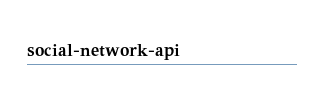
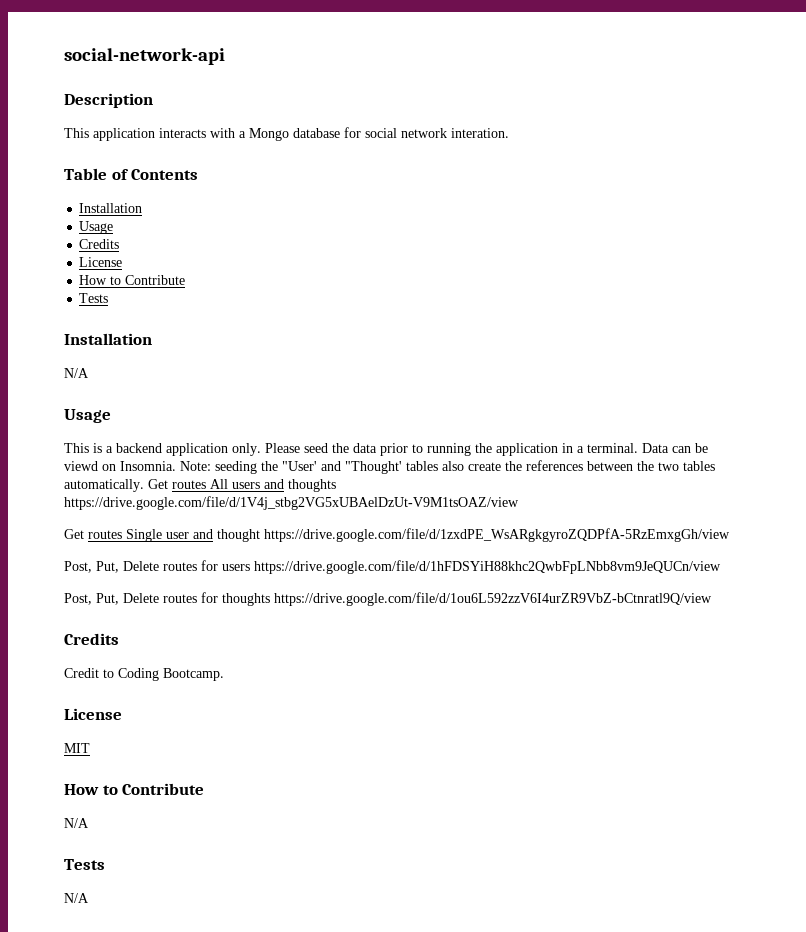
+ Description
+ This application interacts with a Mongo database for social network interation.
+ Table of Contents
+ Installation
+ Usage
+ Credits
+ License
+ How to Contribute
+ Tests
+ Installation
+ N/A
+ Usage
+ This is a backend application only. Please seed the data prior to running the application in a terminal. Data can be viewd on Insomnia. Note: seeding the "User' and "Thought' tables also create the references between the two tables automatically. Get routes All users and thoughts https://drive.google.com/file/d/1V4j_stbg2VG5xUBAelDzUt-V9M1tsOAZ/view
+ Get routes Single user and thought https://drive.google.com/file/d/1zxdPE_WsARgkgyroZQDPfA-5RzEmxgGh/view
+ Post, Put, Delete routes for users https://drive.google.com/file/d/1hFDSYiH88khc2QwbFpLNbb8vm9JeQUCn/view
+ Post, Put, Delete routes for thoughts https://drive.google.com/file/d/1ou6L592zzV6I4urZR9VbZ-bCtnratl9Q/view
+ Credits
+ Credit to Coding Bootcamp.
+ License
+ MIT
+ How to Contribute
+ N/A
+ Tests
+ N/A

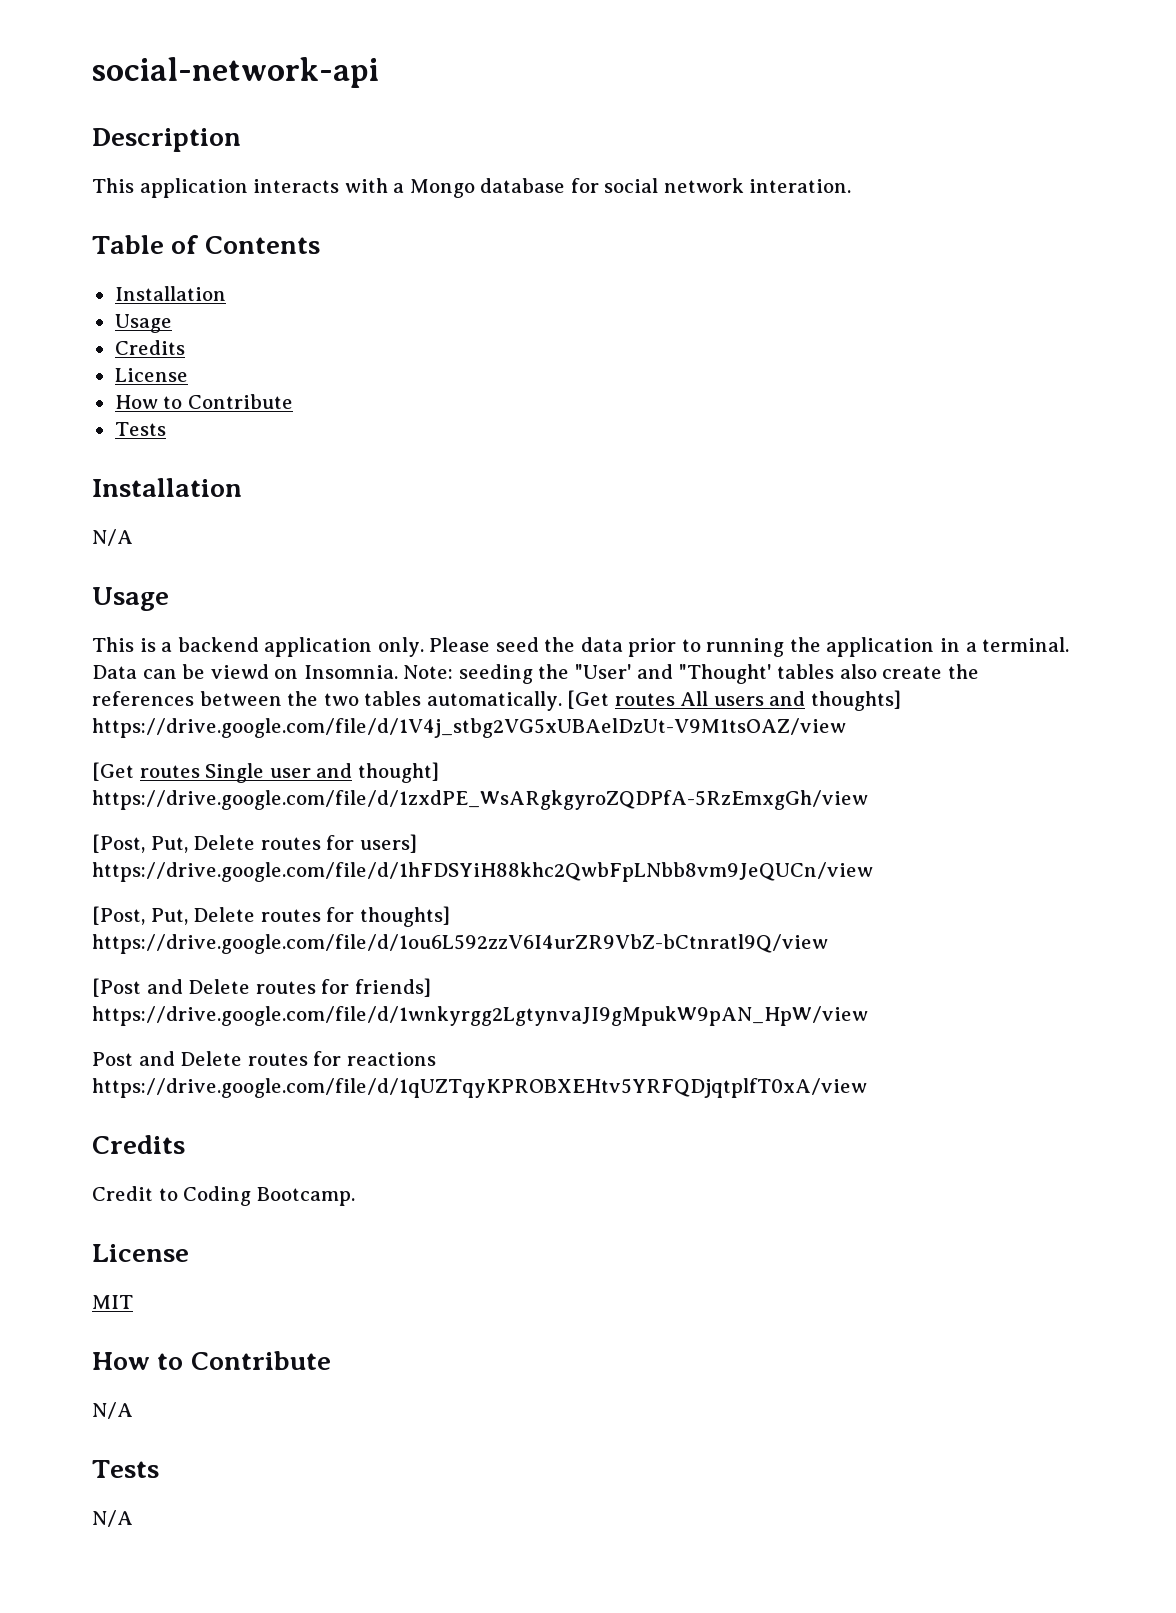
- Get routes All users and thoughts https://drive.google.com/file/d/1V4j_stbg2VG5xUBAelDzUt-V9M1tsOAZ/view
+ [Get routes All users and thoughts] https://drive.google.com/file/d/1V4j_stbg2VG5xUBAelDzUt-V9M1tsOAZ/view
- Get routes Single user and thought https://drive.google.com/file/d/1zxdPE_WsARgkgyroZQDPfA-5RzEmxgGh/view
+ [Get routes Single user and thought] https://drive.google.com/file/d/1zxdPE_WsARgkgyroZQDPfA-5RzEmxgGh/view
- Post, Put, Delete routes for users https://drive.google.com/file/d/1hFDSYiH88khc2QwbFpLNbb8vm9JeQUCn/view
+ [Post, Put, Delete routes for users] https://drive.google.com/file/d/1hFDSYiH88khc2QwbFpLNbb8vm9JeQUCn/view
- Post, Put, Delete routes for thoughts https://drive.google.com/file/d/1ou6L592zzV6I4urZR9VbZ-bCtnratl9Q/view
+ [Post, Put, Delete routes for thoughts] https://drive.google.com/file/d/1ou6L592zzV6I4urZR9VbZ-bCtnratl9Q/view
+ [Post and Delete routes for friends] https://drive.google.com/file/d/1wnkyrgg2LgtynvaJI9gMpukW9pAN_HpW/view
+ Post and Delete routes for reactions https://drive.google.com/file/d/1qUZTqyKPROBXEHtv5YRFQDjqtplfT0xA/view

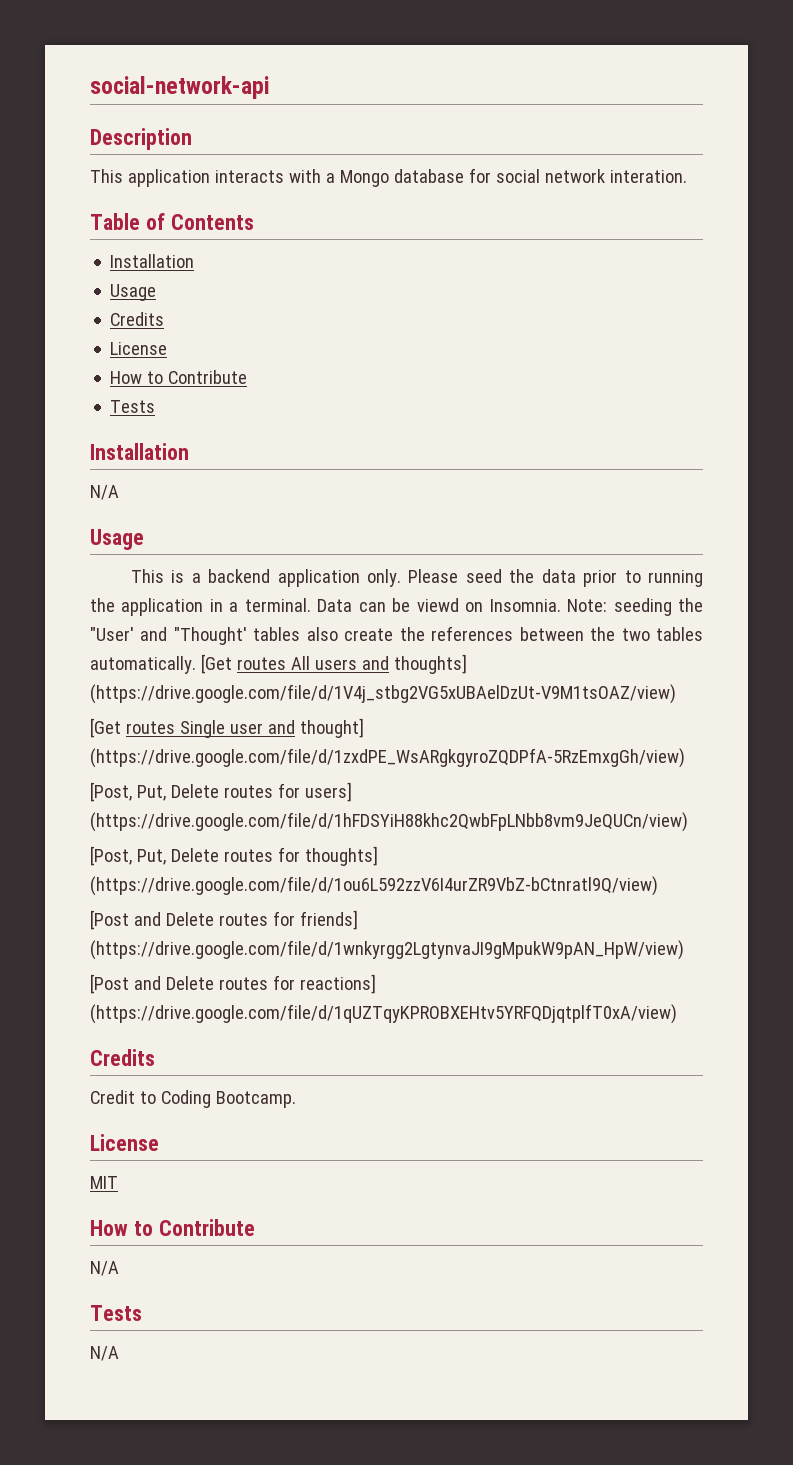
- [Get routes All users and thoughts] https://drive.google.com/file/d/1V4j_stbg2VG5xUBAelDzUt-V9M1tsOAZ/view
+ [Get routes All users and thoughts] (https://drive.google.com/file/d/1V4j_stbg2VG5xUBAelDzUt-V9M1tsOAZ/view)
- [Get routes Single user and thought] https://drive.google.com/file/d/1zxdPE_WsARgkgyroZQDPfA-5RzEmxgGh/view
+ [Get routes Single user and thought] (https://drive.google.com/file/d/1zxdPE_WsARgkgyroZQDPfA-5RzEmxgGh/view)
- [Post, Put, Delete routes for users] https://drive.google.com/file/d/1hFDSYiH88khc2QwbFpLNbb8vm9JeQUCn/view
+ [Post, Put, Delete routes for users] (https://drive.google.com/file/d/1hFDSYiH88khc2QwbFpLNbb8vm9JeQUCn/view)
- [Post, Put, Delete routes for thoughts] https://drive.google.com/file/d/1ou6L592zzV6I4urZR9VbZ-bCtnratl9Q/view
+ [Post, Put, Delete routes for thoughts] (https://drive.google.com/file/d/1ou6L592zzV6I4urZR9VbZ-bCtnratl9Q/view)
- [Post and Delete routes for friends] https://drive.google.com/file/d/1wnkyrgg2LgtynvaJI9gMpukW9pAN_HpW/view
- Post and Delete routes for reactions https://drive.google.com/file/d/1qUZTqyKPROBXEHtv5YRFQDjqtplfT0xA/view
+ [Post and Delete routes for friends] (https://drive.google.com/file/d/1wnkyrgg2LgtynvaJI9gMpukW9pAN_HpW/view)
+ [Post and Delete routes for reactions] (https://drive.google.com/file/d/1qUZTqyKPROBXEHtv5YRFQDjqtplfT0xA/view)

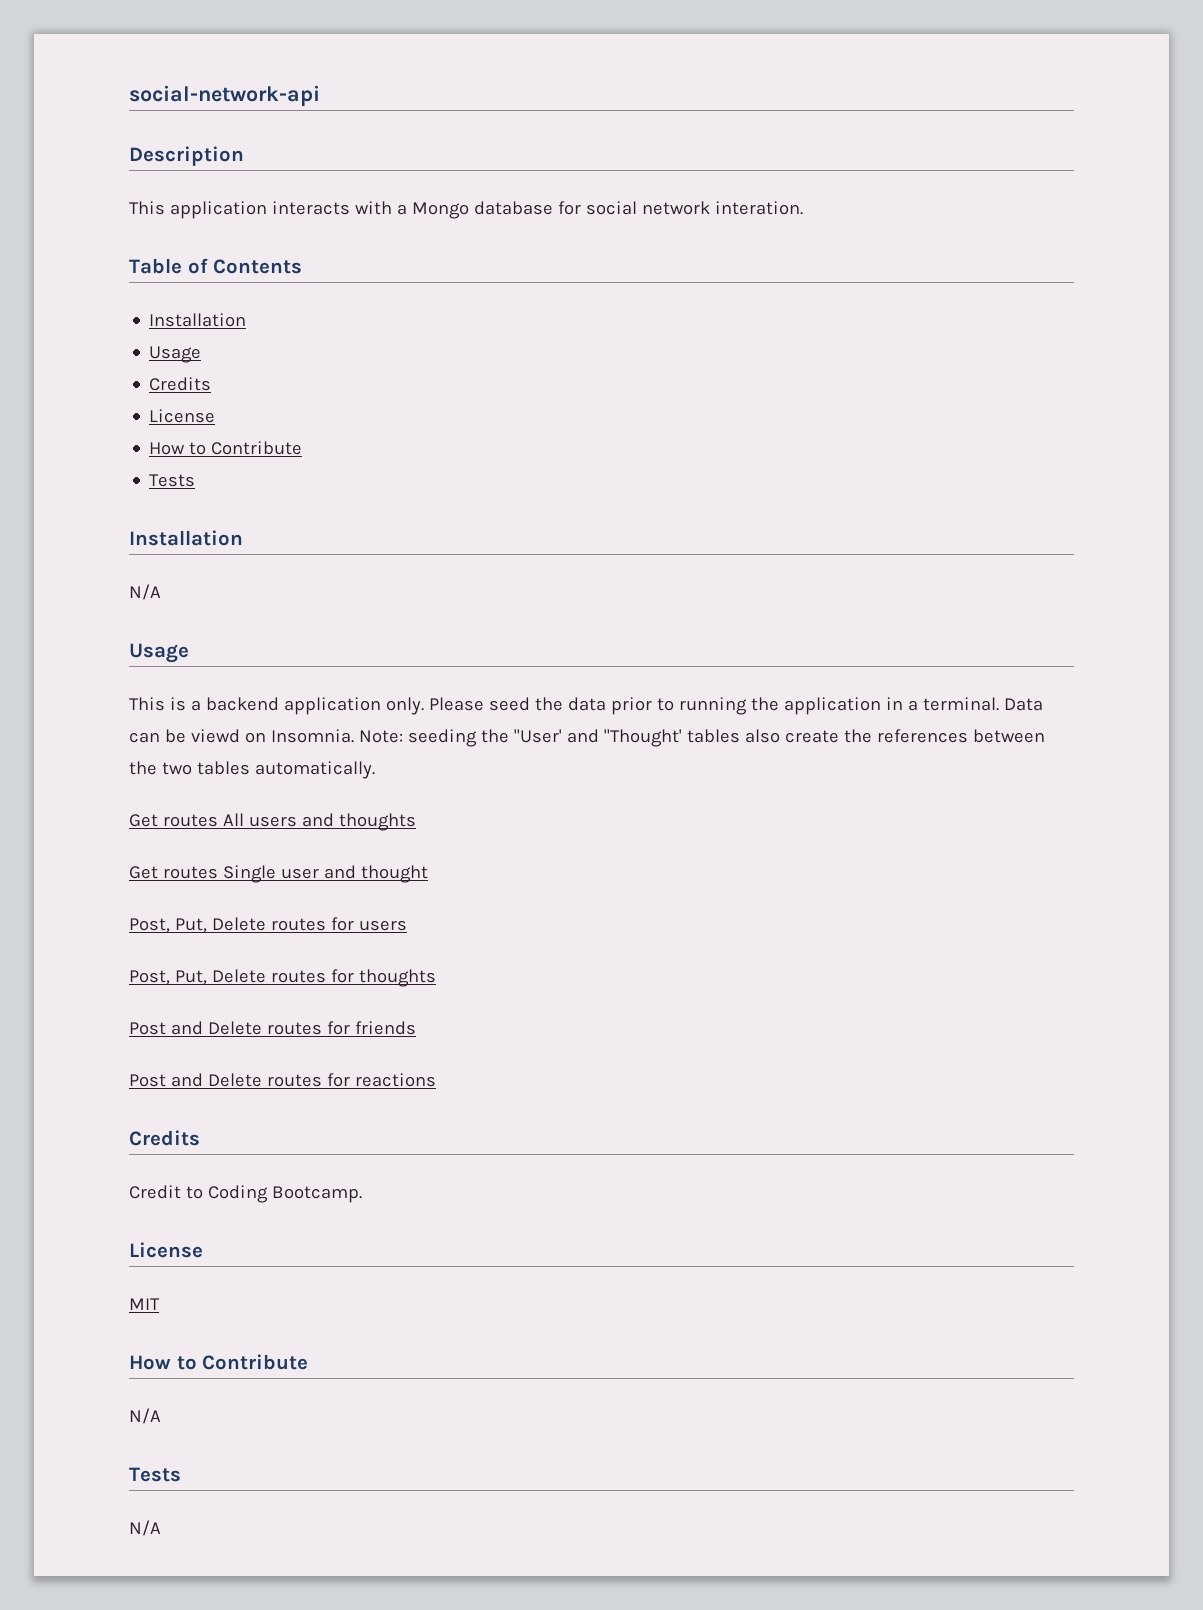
- Note: seeding the "User' and "Thought' tables also create the references between the two tables automatically. [Get routes All users and thoughts] (https://drive.google.com/file/d/1V4j_stbg2VG5xUBAelDzUt-V9M1tsOAZ/view)
- [Get routes Single user and thought] (https://drive.google.com/file/d/1zxdPE_WsARgkgyroZQDPfA-5RzEmxgGh/view)
- [Post, Put, Delete routes for users] (https://drive.google.com/file/d/1hFDSYiH88khc2QwbFpLNbb8vm9JeQUCn/view)
- [Post, Put, Delete routes for thoughts] (https://drive.google.com/file/d/1ou6L592zzV6I4urZR9VbZ-bCtnratl9Q/view)
- [Post and Delete routes for friends] (https://drive.google.com/file/d/1wnkyrgg2LgtynvaJI9gMpukW9pAN_HpW/view)
- [Post and Delete routes for reactions] (https://drive.google.com/file/d/1qUZTqyKPROBXEHtv5YRFQDjqtplfT0xA/view)
+ Note: seeding the "User' and "Thought' tables also create the references between the two tables automatically.
+ Get routes All users and thoughts
+ Get routes Single user and thought
+ Post, Put, Delete routes for users
+ Post, Put, Delete routes for thoughts
+ Post and Delete routes for friends
+ Post and Delete routes for reactions

